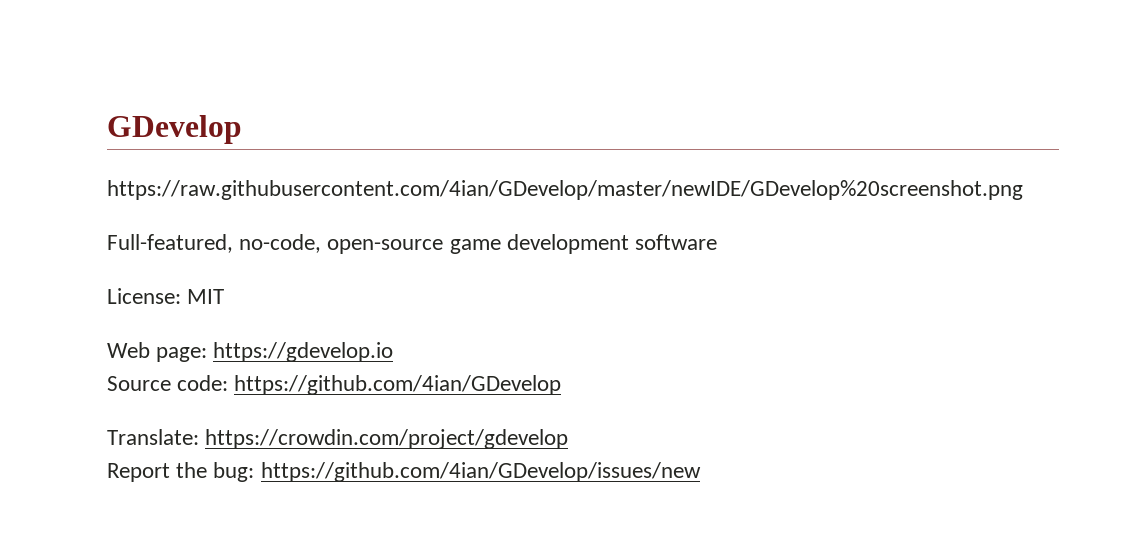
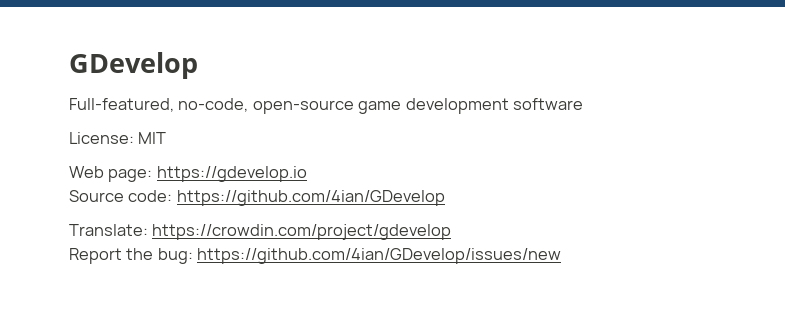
- https://raw.githubusercontent.com/4ian/GDevelop/master/newIDE/GDevelop%20screenshot.png

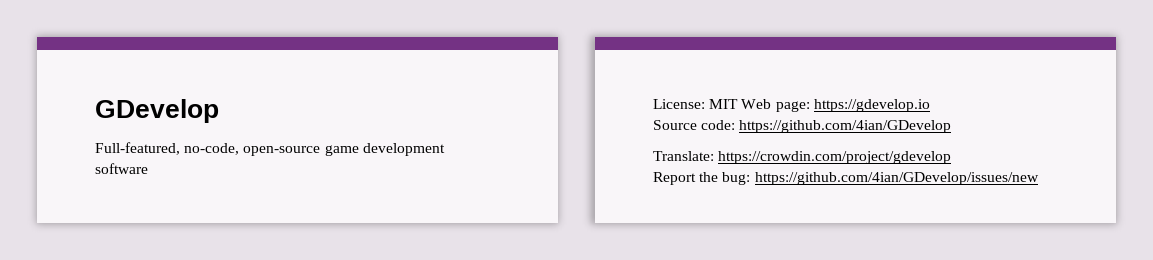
- License: MIT
- Web page: https://gdevelop.io
+ License: MIT Web page: https://gdevelop.io

